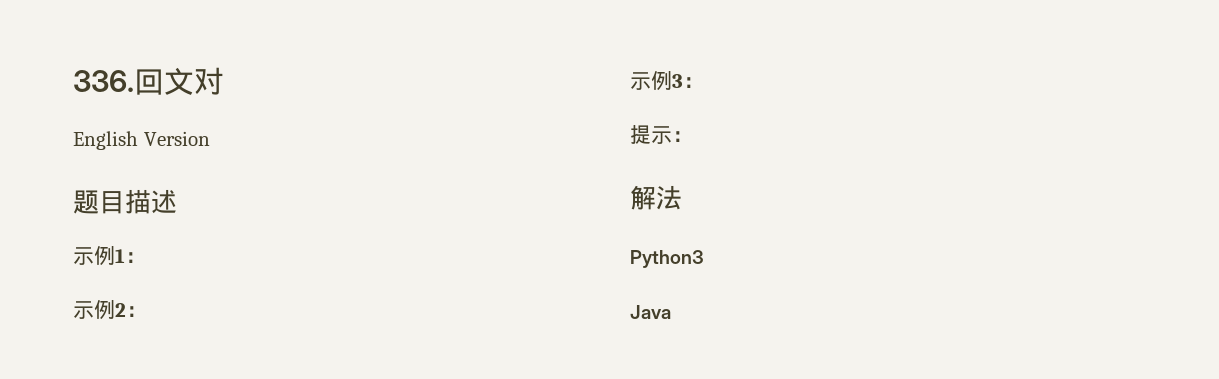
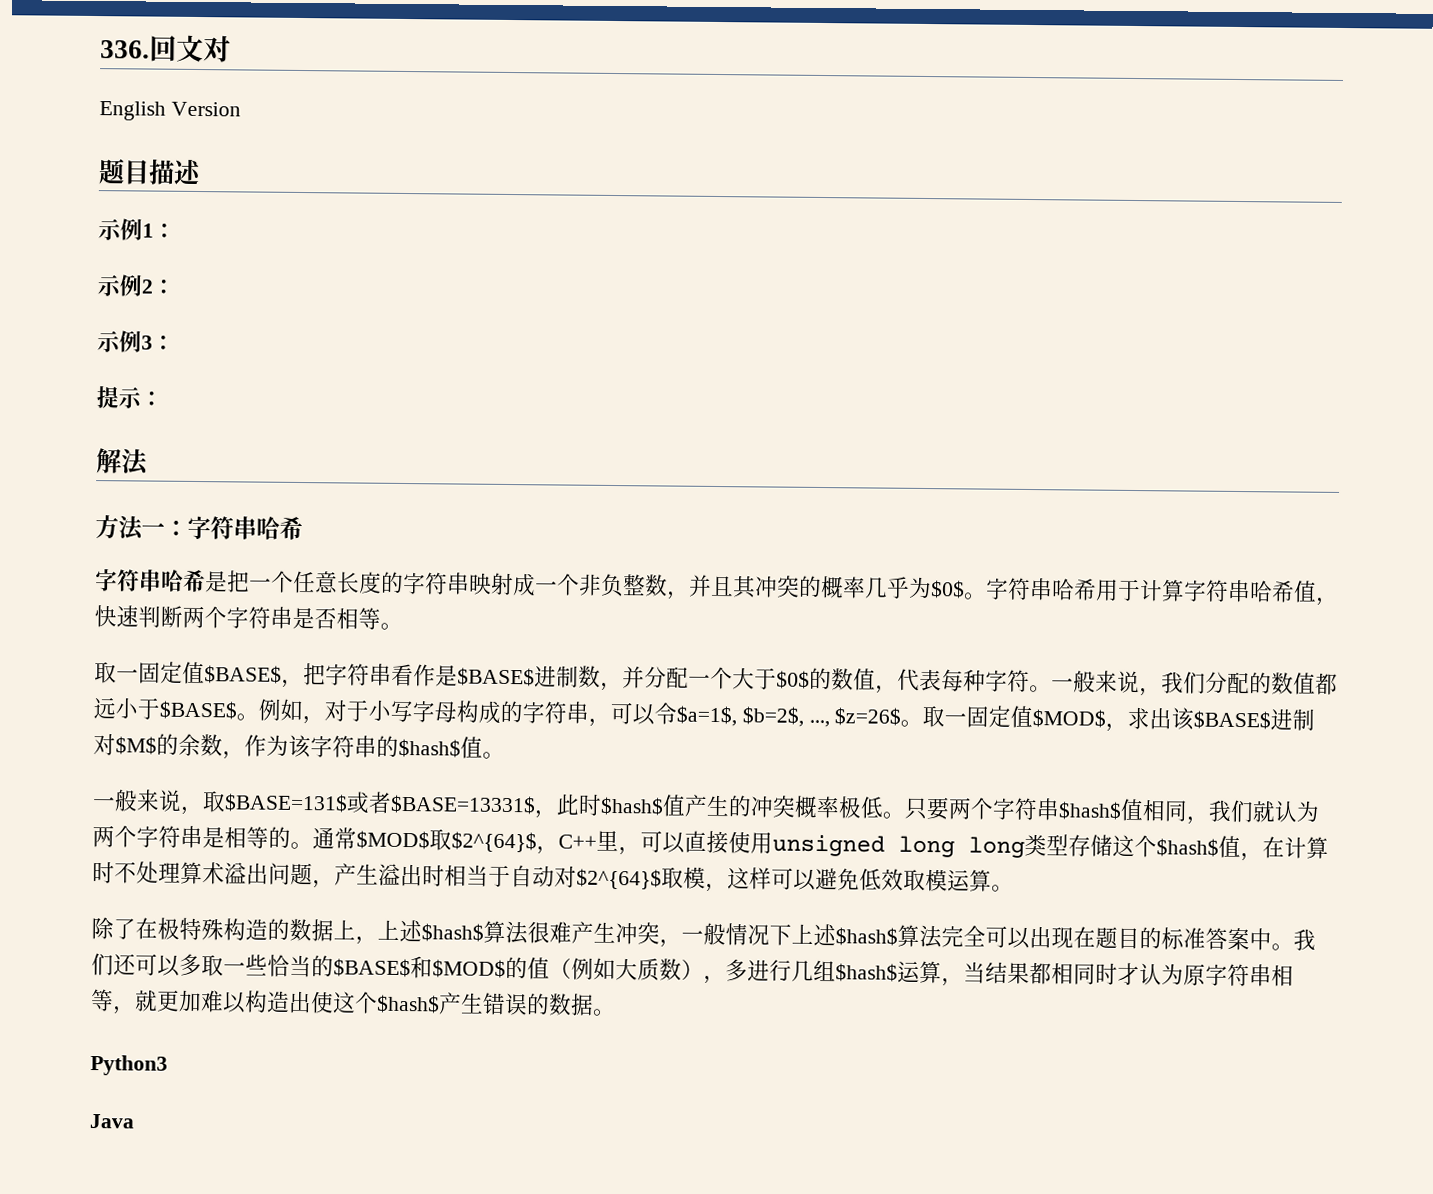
+ 方法一：字符串哈希
+ 字符串哈希是把一个任意长度的字符串映射成一个非负整数，并且其冲突的概率几乎为$0$。字符串哈希用于计算字符串哈希值，快速判断两个字符串是否相等。
+ 取一固定值$BASE$，把字符串看作是$BASE$进制数，并分配一个大于$0$的数值，代表每种字符。一般来说，我们分配的数值都远小于$BASE$。例如，对于小写字母构成的字符串，可以令$a=1$, $b=2$, ..., $z=26$。取一固定值$MOD$，求出该$BASE$进制对$M$的余数，作为该字符串的$hash$值。
+ 一般来说，取$BASE=131$或者$BASE=13331$，此时$hash$值产生的冲突概率极低。只要两个字符串$hash$值相同，我们就认为两个字符串是相等的。通常$MOD$取$2^{64}$，C++里，可以直接使用unsigned long long类型存储这个$hash$值，在计算时不处理算术溢出问题，产生溢出时相当于自动对$2^{64}$取模，这样可以避免低效取模运算。
+ 除了在极特殊构造的数据上，上述$hash$算法很难产生冲突，一般情况下上述$hash$算法完全可以出现在题目的标准答案中。我们还可以多取一些恰当的$BASE$和$MOD$的值（例如大质数），多进行几组$hash$运算，当结果都相同时才认为原字符串相等，就更加难以构造出使这个$hash$产生错误的数据。

